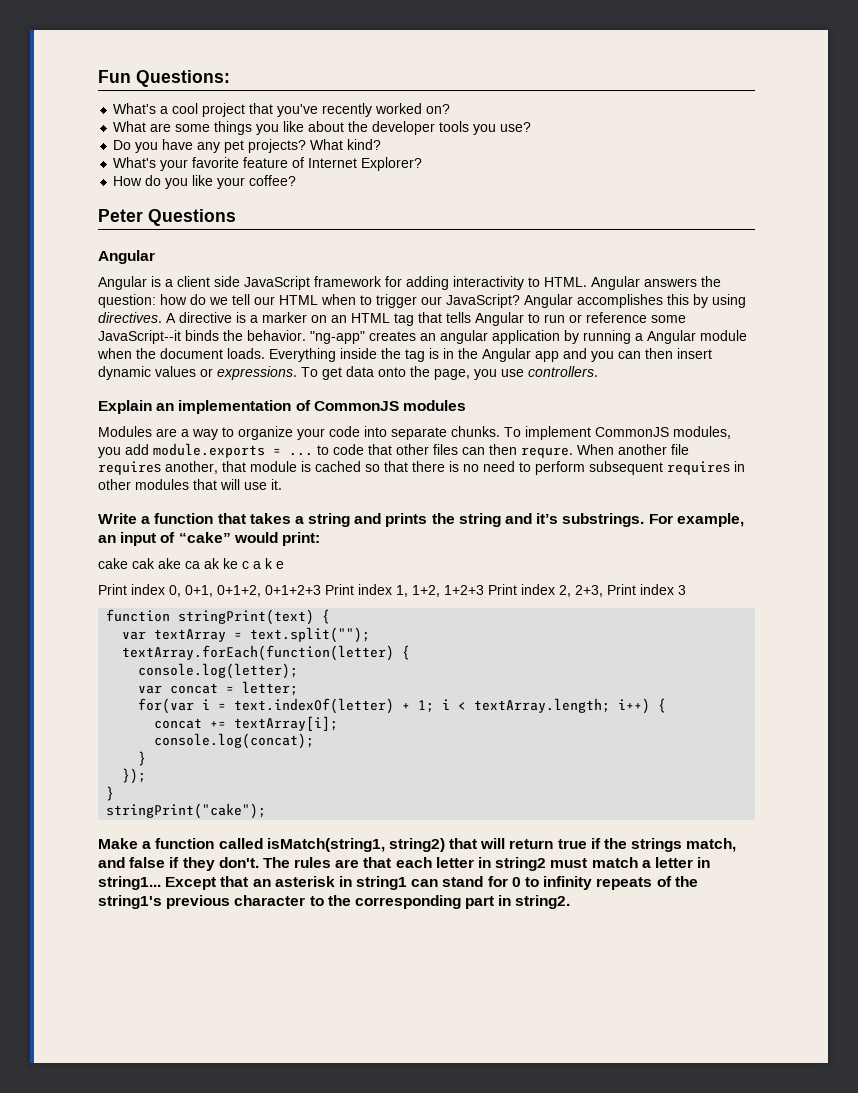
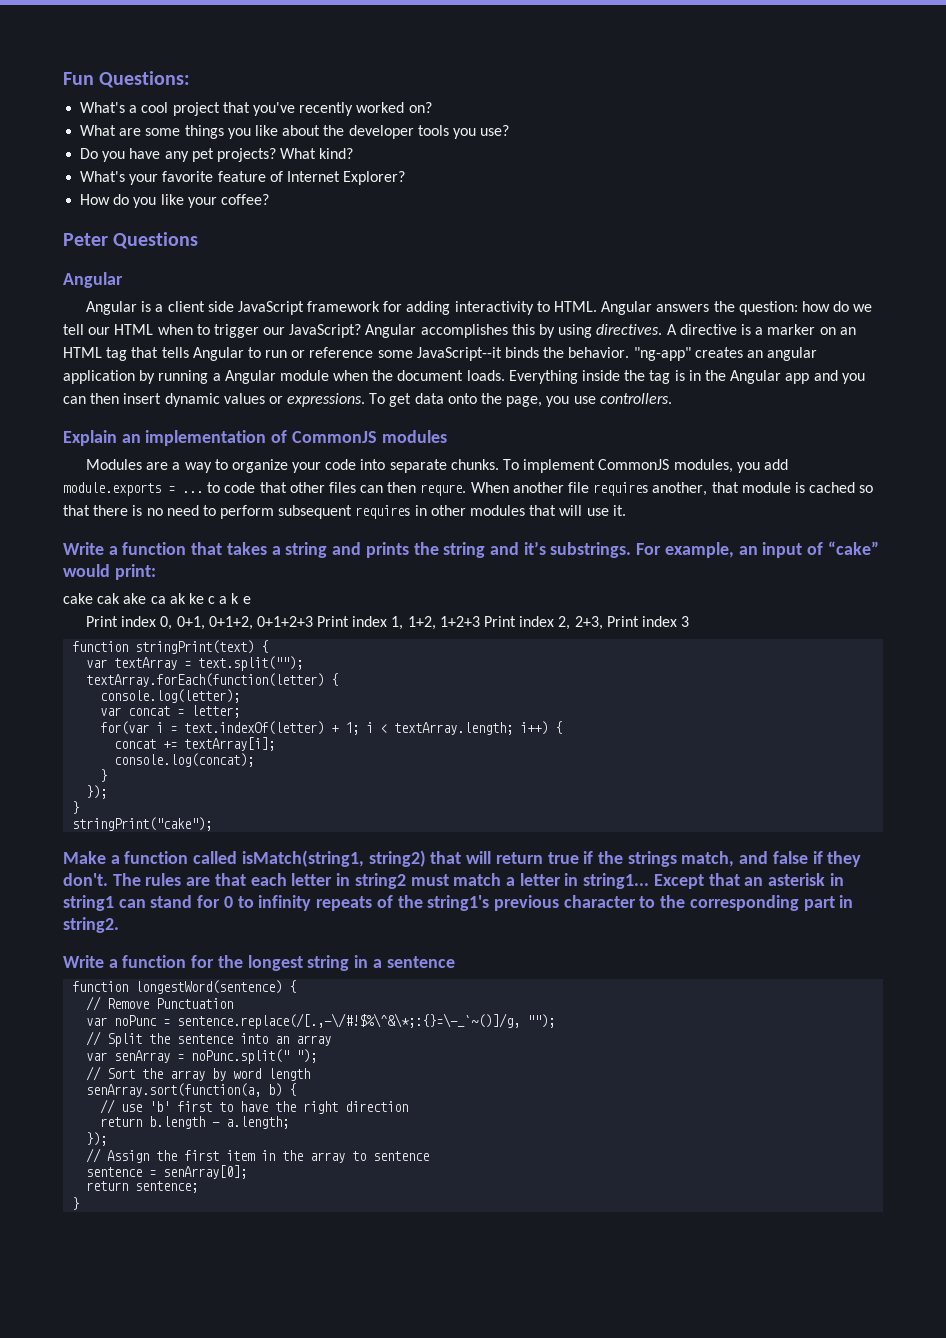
+ Write a function for the longest string in a sentence
+ function longestWord(sentence) {
+ // Remove Punctuation
+ var noPunc = sentence.replace(/[.,-\/#!$%\^&\*;:{}=\-_`~()]/g, "");
+ // Split the sentence into an array
+ var senArray = noPunc.split(" ");
+ // Sort the array by word length
+ senArray.sort(function(a, b) {
+ // use 'b' first to have the right direction
+ return b.length - a.length;
+ });
+ // Assign the first item in the array to sentence
+ sentence = senArray[0];
+ return sentence;
+ }

